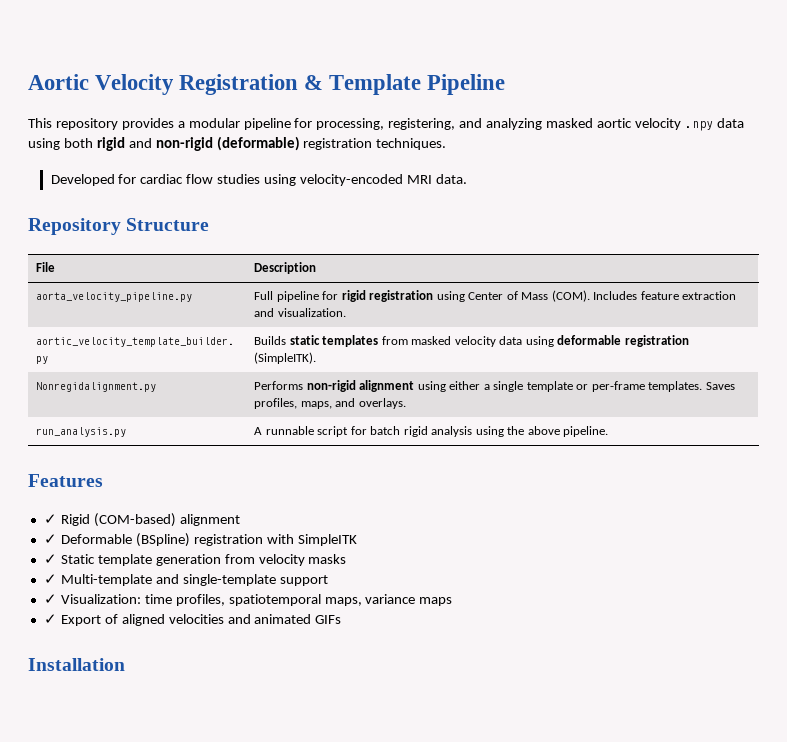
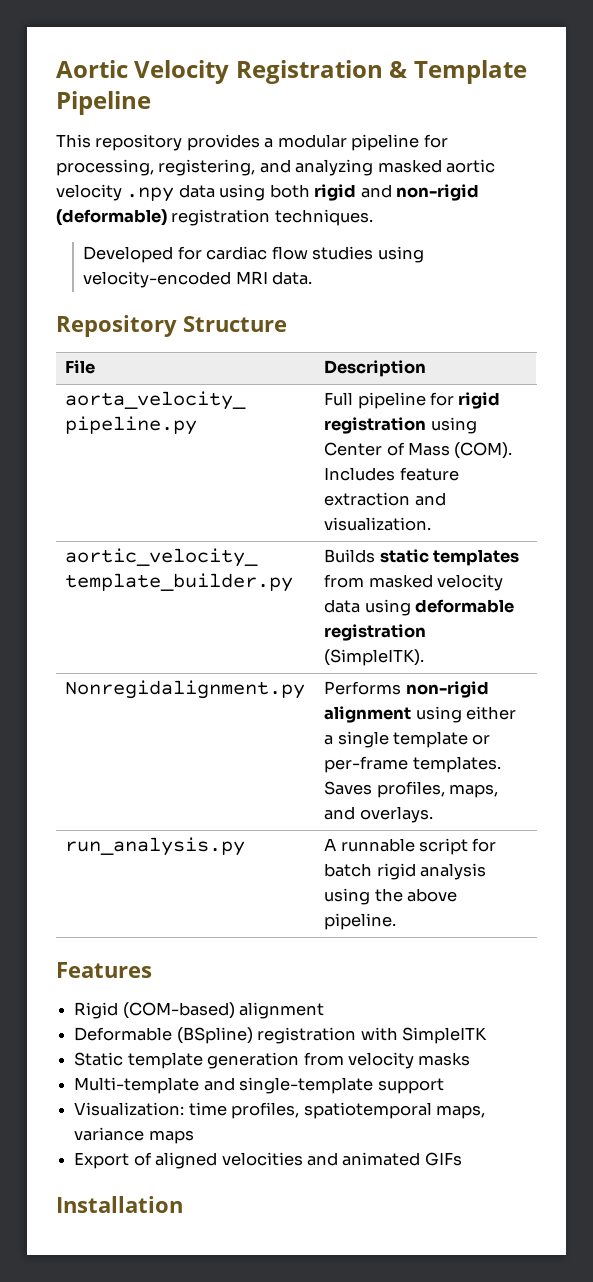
- ✓ Rigid (COM-based) alignment
+ Rigid (COM-based) alignment
- ✓ Deformable (BSpline) registration with SimpleITK
+ Deformable (BSpline) registration with SimpleITK
- ✓ Static template generation from velocity masks
+ Static template generation from velocity masks
- ✓ Multi-template and single-template support
+ Multi-template and single-template support
- ✓ Visualization: time profiles, spatiotemporal maps, variance maps
+ Visualization: time profiles, spatiotemporal maps, variance maps
- ✓ Export of aligned velocities and animated GIFs
+ Export of aligned velocities and animated GIFs

